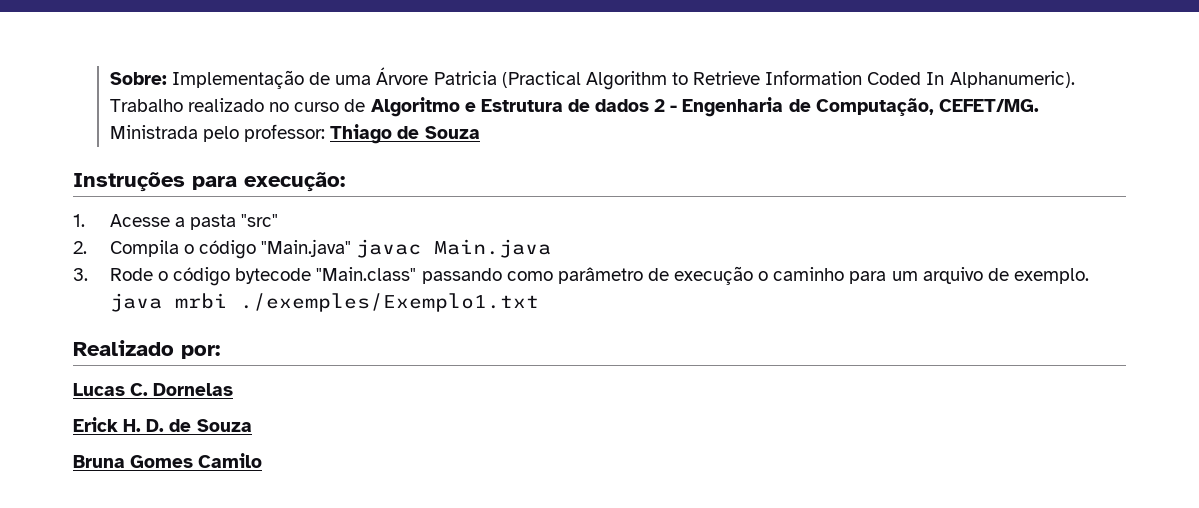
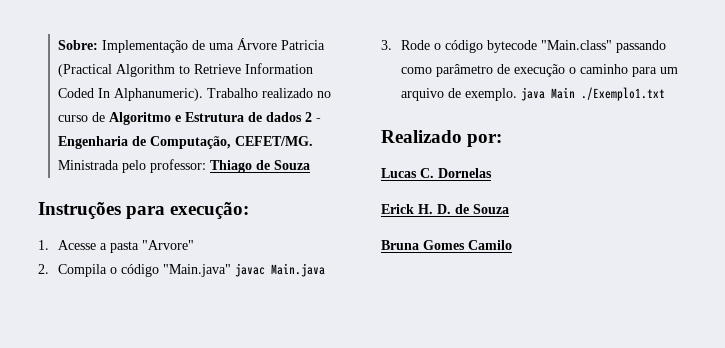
- 1. Acesse a pasta "src"
+ 1. Acesse a pasta "Arvore"
- 3. Rode o código bytecode "Main.class" passando como parâmetro de execução o caminho para um arquivo de exemplo. java mrbi ./exemples/Exemplo1.txt
+ 3. Rode o código bytecode "Main.class" passando como parâmetro de execução o caminho para um arquivo de exemplo. java Main ./Exemplo1.txt

